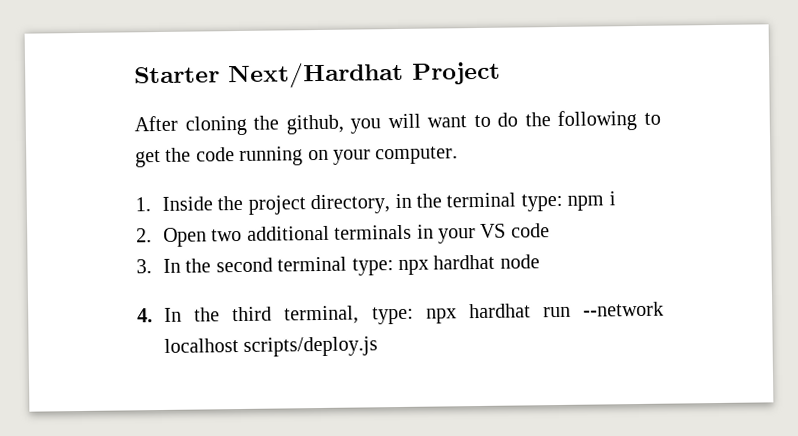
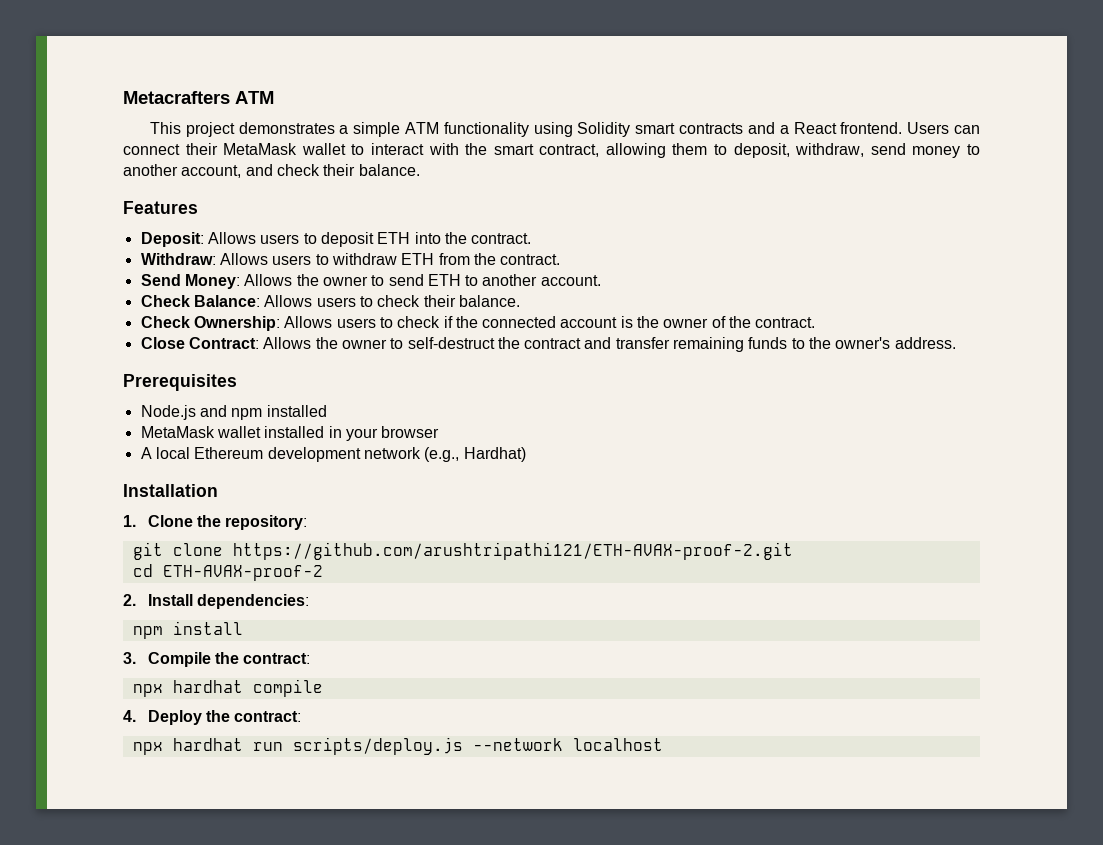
- Starter Next/Hardhat Project
- After cloning the github, you will want to do the following to get the code running on your computer.
- 1. Inside the project directory, in the terminal type: npm i
- 2. Open two additional terminals in your VS code
- 3. In the second terminal type: npx hardhat node
+ Metacrafters ATM
+ This project demonstrates a simple ATM functionality using Solidity smart contracts and a React frontend. Users can connect their MetaMask wallet to interact with the smart contract, allowing them to deposit, withdraw, send money to another account, and check their balance.
+ Features
+ Deposit: Allows users to deposit ETH into the contract.
+ Withdraw: Allows users to withdraw ETH from the contract.
+ Send Money: Allows the owner to send ETH to another account.
+ Check Balance: Allows users to check their balance.
+ Check Ownership: Allows users to check if the connected account is the owner of the contract.
+ Close Contract: Allows the owner to self-destruct the contract and transfer remaining funds to the owner's address.
+ Prerequisites
+ Node.js and npm installed
+ MetaMask wallet installed in your browser
+ A local Ethereum development network (e.g., Hardhat)
+ Installation
+ 1. Clone the repository:
+ git clone https://github.com/arushtripathi121/ETH-AVAX-proof-2.git
+ cd ETH-AVAX-proof-2
+ 2. Install dependencies:
+ npm install
+ 3. Compile the contract:
+ npx hardhat compile
- 4. In the third terminal, type: npx hardhat run --network localhost scripts/deploy.js
+ 4. Deploy the contract:
+ npx hardhat run scripts/deploy.js --network localhost

